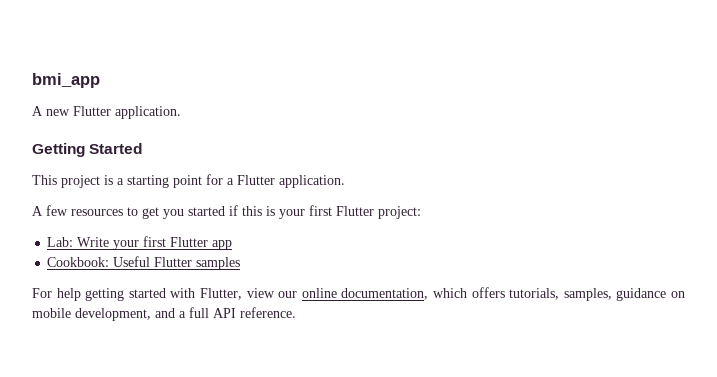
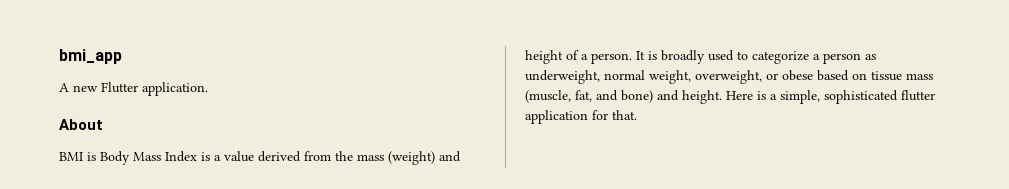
- Getting Started
- This project is a starting point for a Flutter application.
- A few resources to get you started if this is your first Flutter project:
- Lab: Write your first Flutter app
- Cookbook: Useful Flutter samples
- For help getting started with Flutter, view our online documentation, which offers tutorials, samples, guidance on mobile development, and a full API reference.
+ About
+ BMI is Body Mass Index is a value derived from the mass (weight) and height of a person. It is broadly used to categorize a person as underweight, normal weight, overweight, or obese based on tissue mass (muscle, fat, and bone) and height. Here is a simple, sophisticated flutter application for that.

